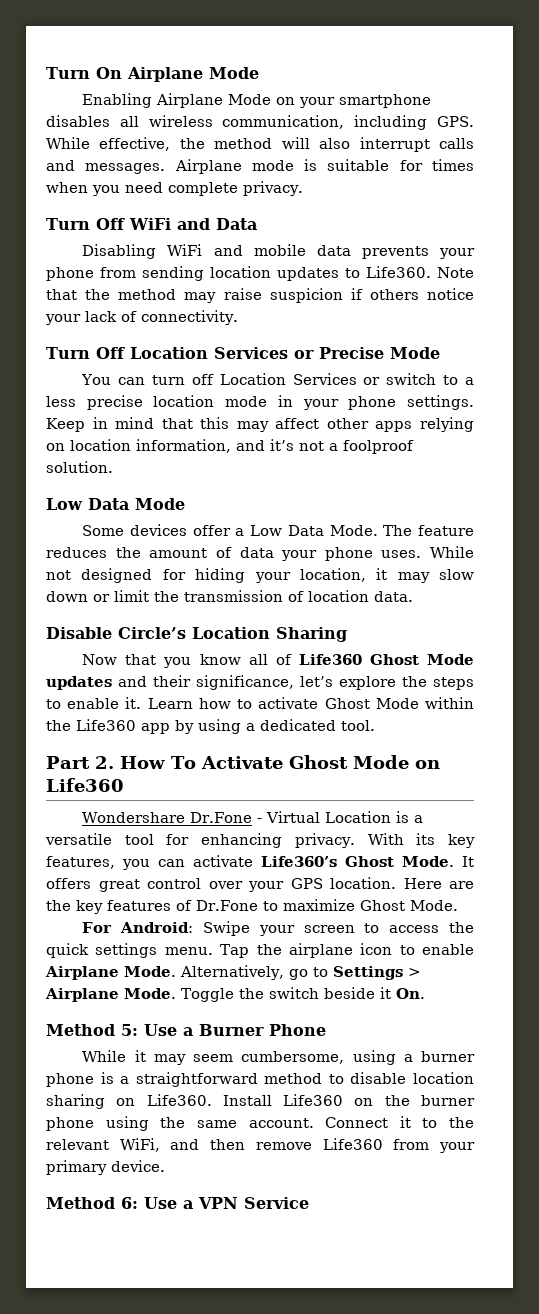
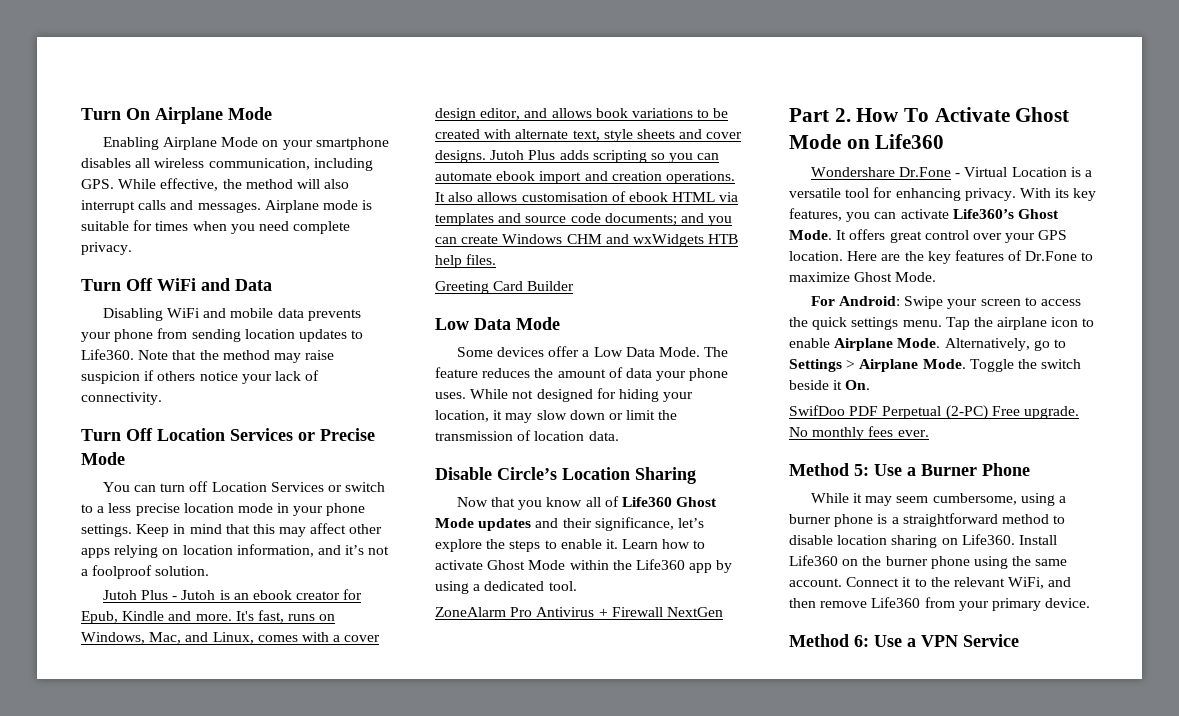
+ Jutoh Plus - Jutoh is an ebook creator for Epub, Kindle and more. It's fast, runs on Windows, Mac, and Linux, comes with a cover design editor, and allows book variations to be created with alternate text, style sheets and cover designs. Jutoh Plus adds scripting so you can automate ebook import and creation operations. It also allows customisation of ebook HTML via templates and source code documents; and you can create Windows CHM and wxWidgets HTB help files.
+ Greeting Card Builder
+ ZoneAlarm Pro Antivirus + Firewall NextGen
+ SwifDoo PDF Perpetual (2-PC) Free upgrade. No monthly fees ever.

